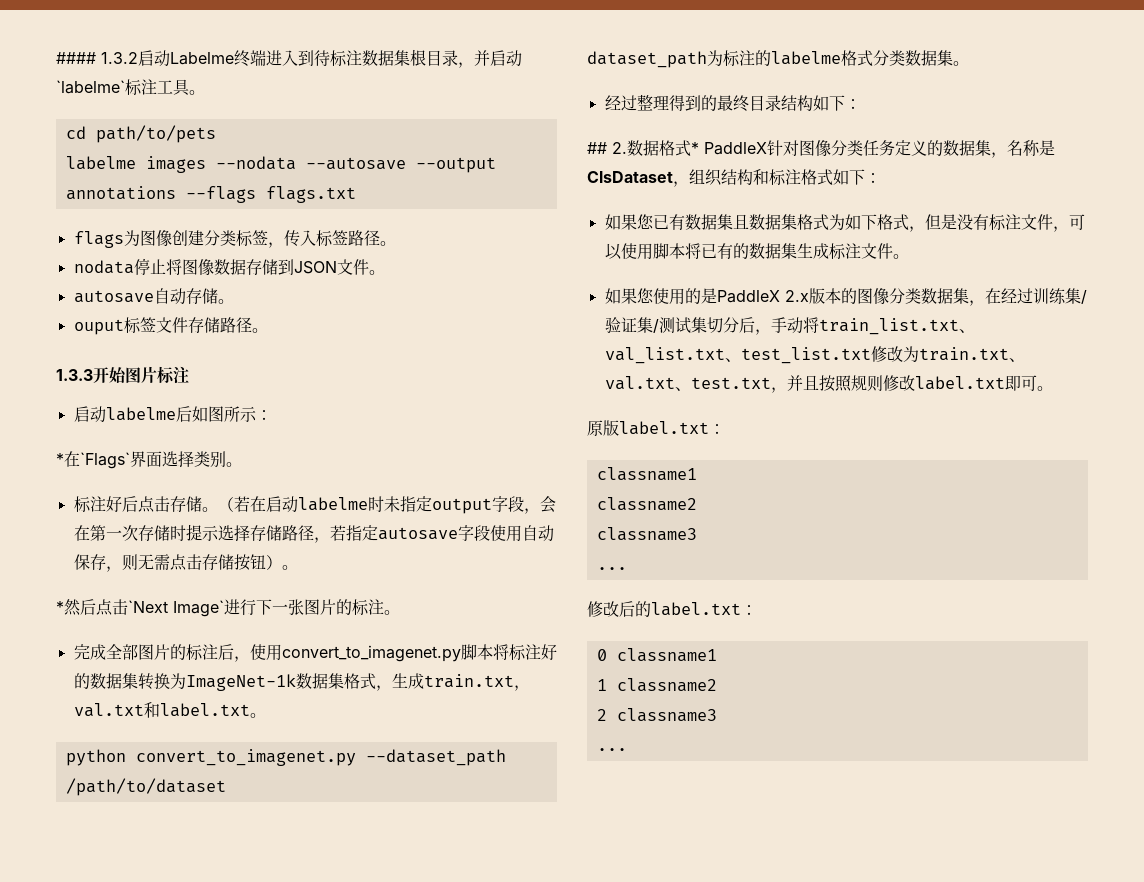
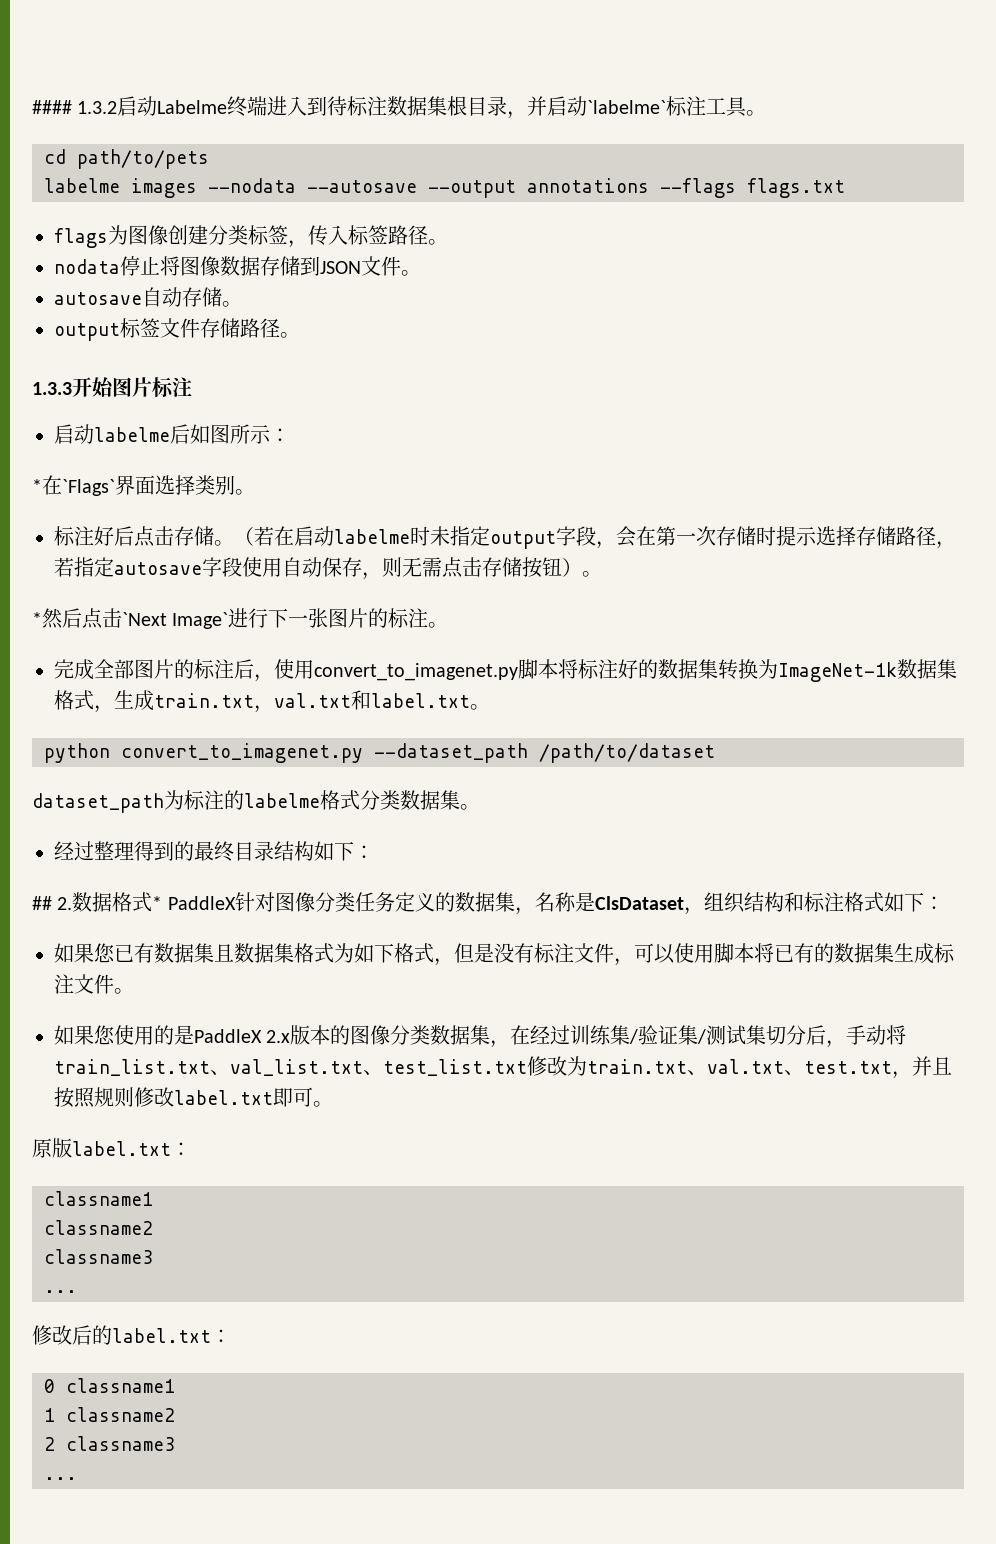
- ouput标签文件存储路径。
+ output标签文件存储路径。

